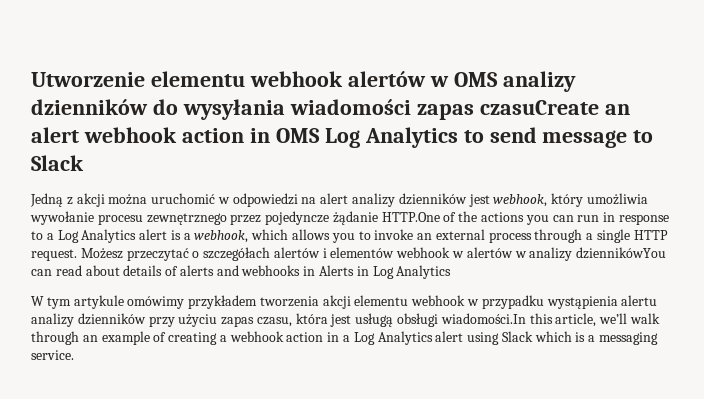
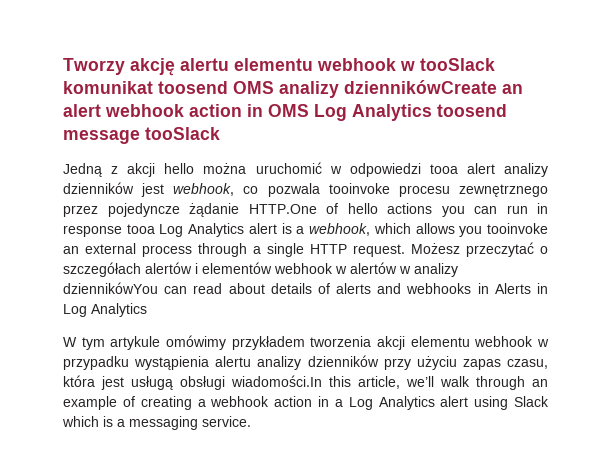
- Utworzenie elementu webhook alertów w OMS analizy dzienników do wysyłania wiadomości zapas czasuCreate an alert webhook action in OMS Log Analytics to send message to Slack
+ Tworzy akcję alertu elementu webhook w tooSlack komunikat toosend OMS analizy dziennikówCreate an alert webhook action in OMS Log Analytics toosend message tooSlack
- Jedną z akcji można uruchomić w odpowiedzi na alert analizy dzienników jest webhook, który umożliwia wywołanie procesu zewnętrznego przez pojedyncze żądanie HTTP.One of the actions you can run in response to a Log Analytics alert is a webhook, which allows you to invoke an external process through a single HTTP request.
+ Jedną z akcji hello można uruchomić w odpowiedzi tooa alert analizy dzienników jest webhook, co pozwala tooinvoke procesu zewnętrznego przez pojedyncze żądanie HTTP.One of hello actions you can run in response tooa Log Analytics alert is a webhook, which allows you tooinvoke an external process through a single HTTP request.

